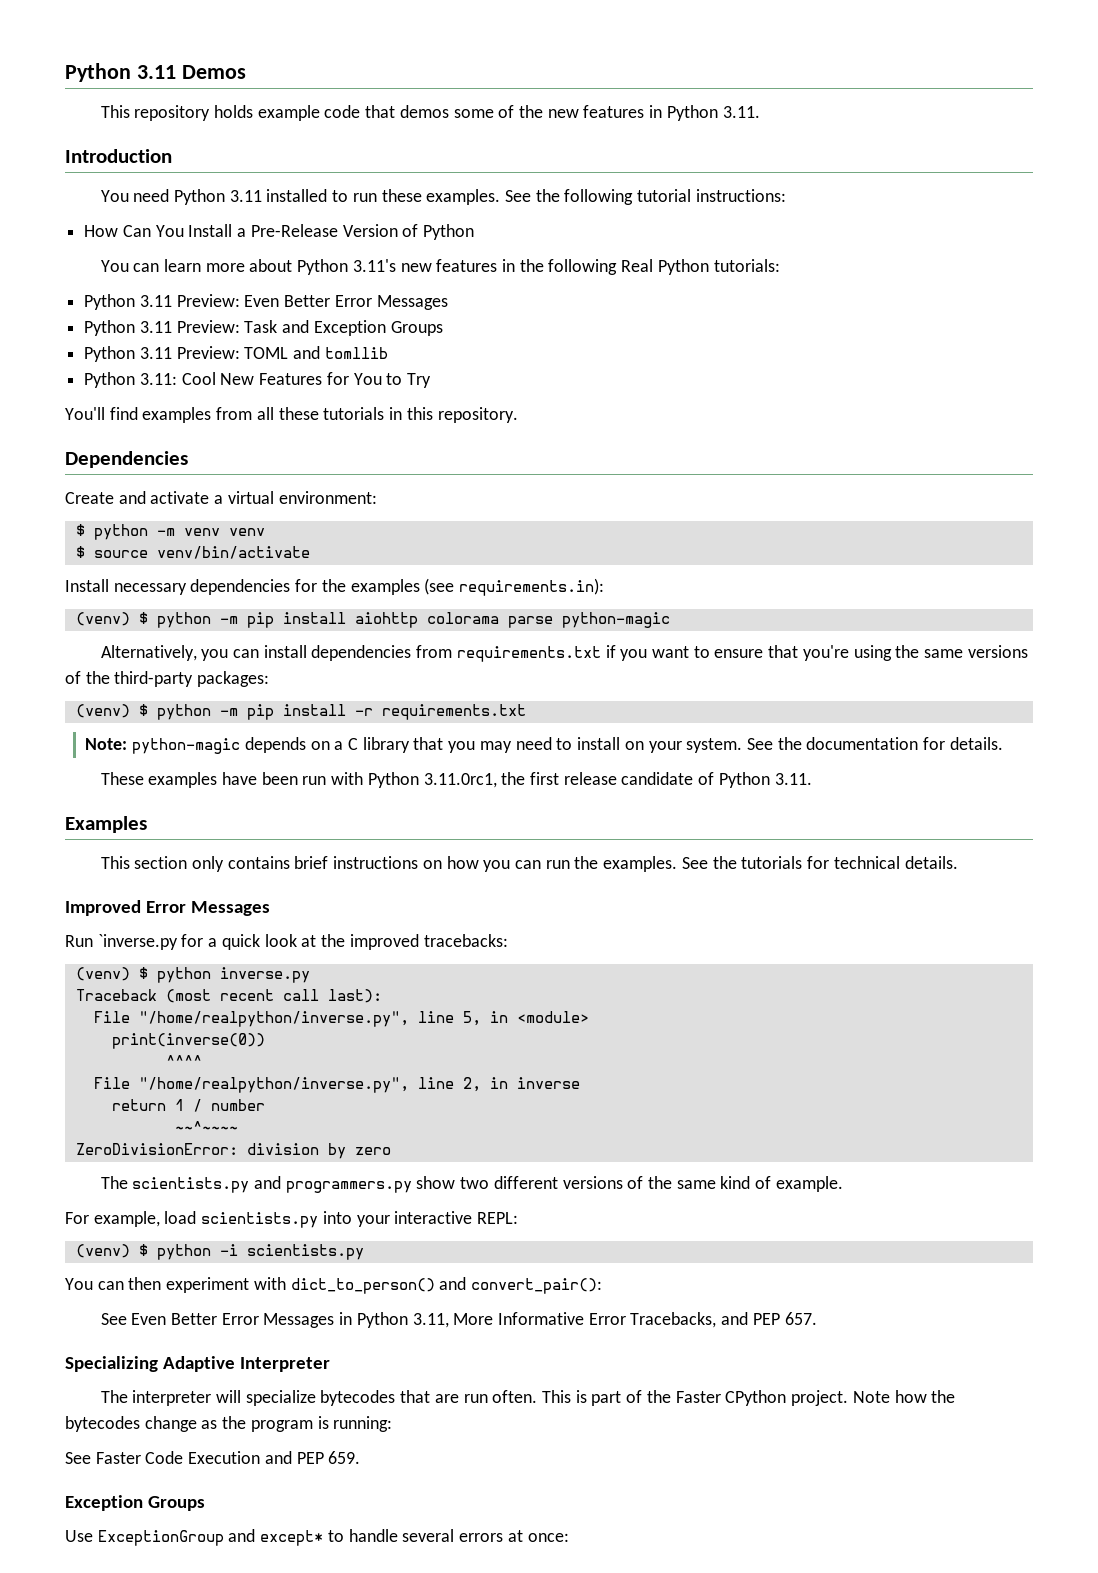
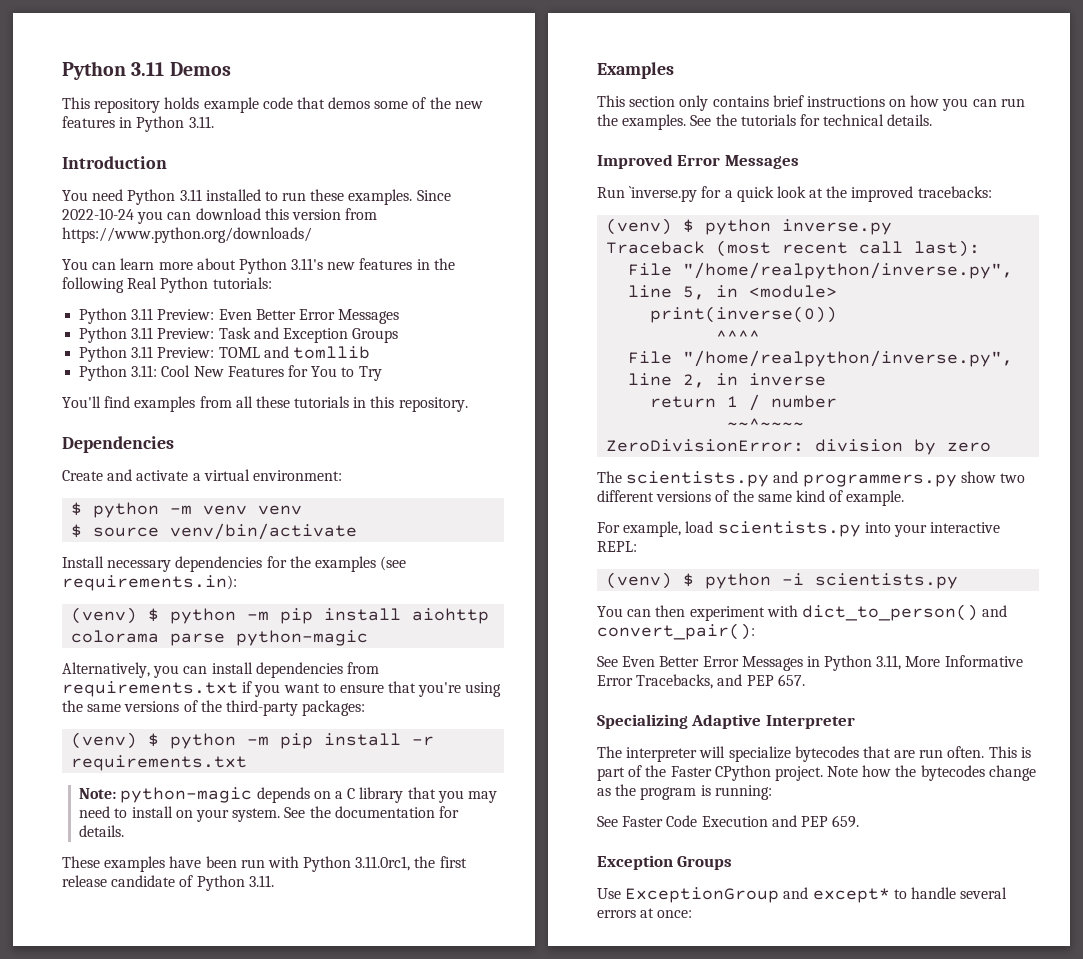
- See the following tutorial instructions:
- How Can You Install a Pre-Release Version of Python
+ Since 2022-10-24 you can download this version from https://www.python.org/downloads/

